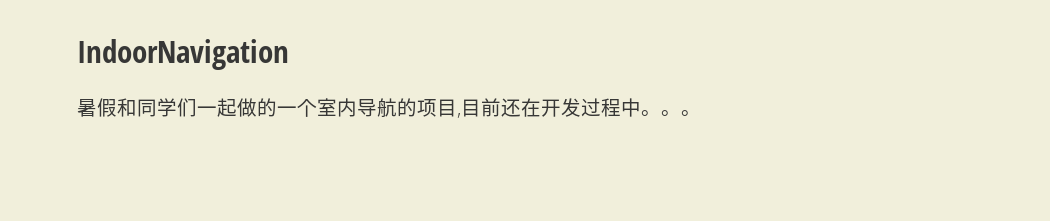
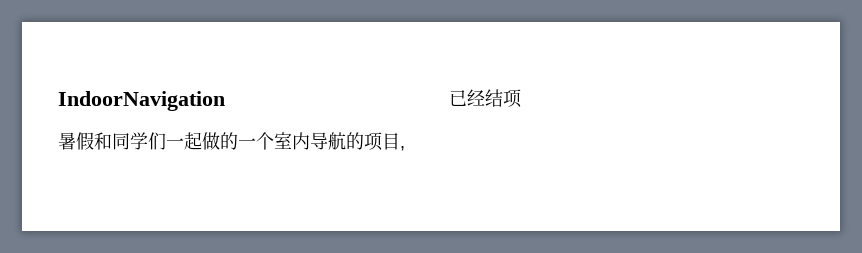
- 暑假和同学们一起做的一个室内导航的项目,目前还在开发过程中。。。
+ 暑假和同学们一起做的一个室内导航的项目,已经结项

